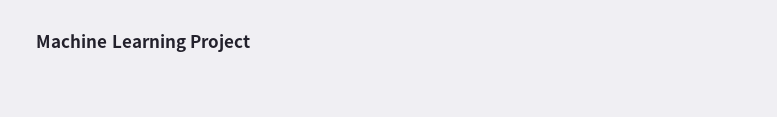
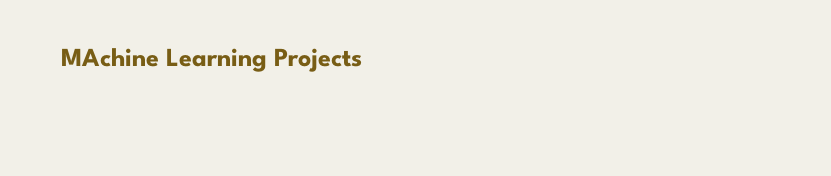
- Machine Learning Project
+ MAchine Learning Projects

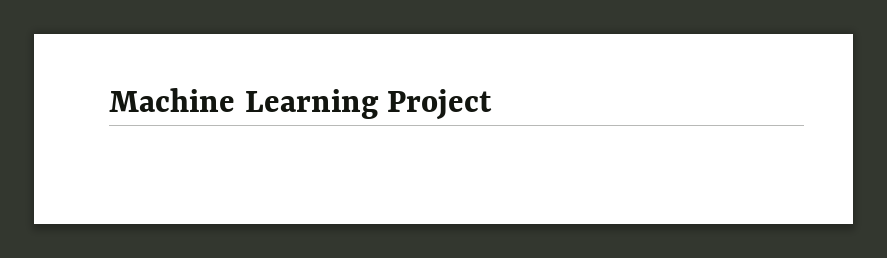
- MAchine Learning Projects
+ Machine Learning Project

